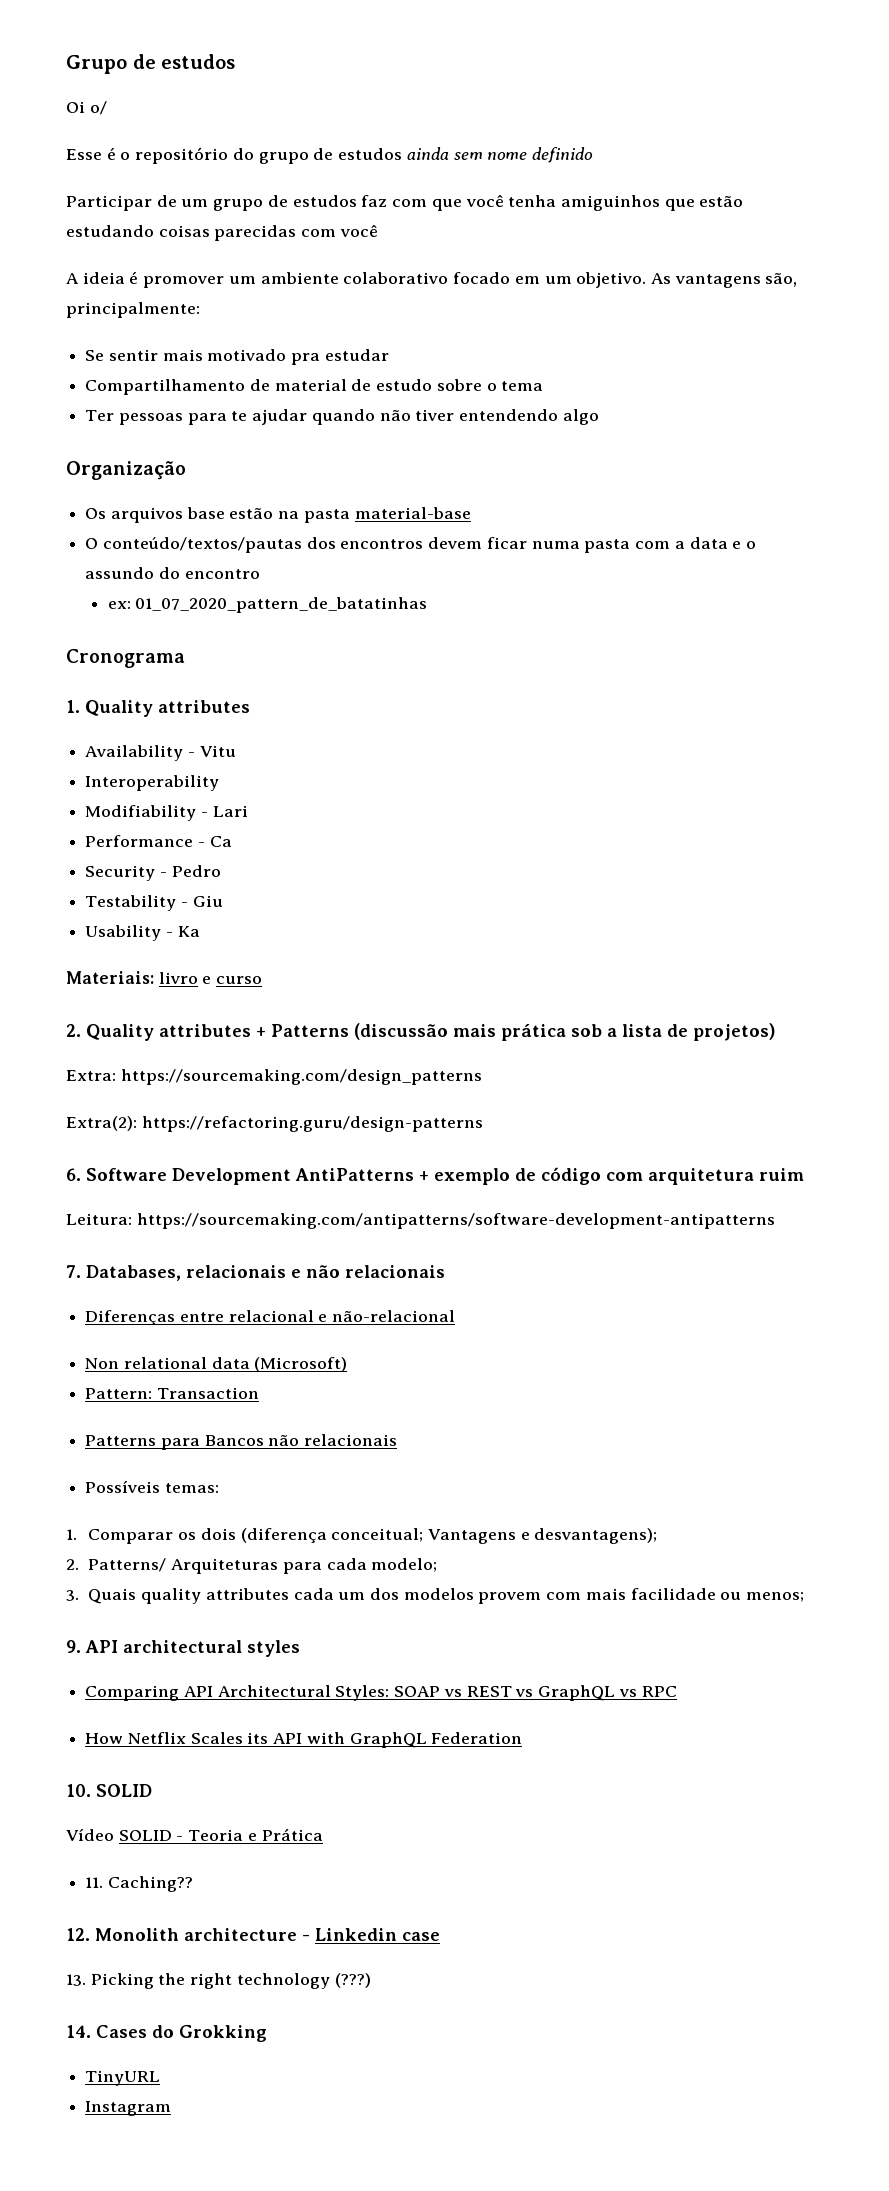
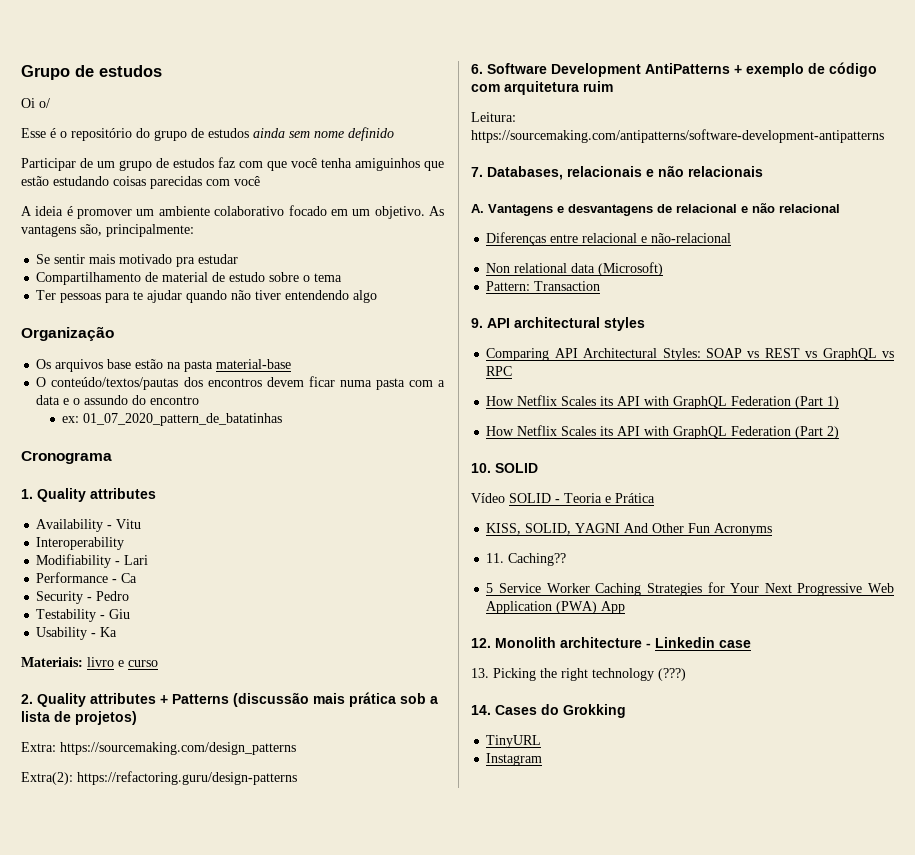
+ A. Vantagens e desvantagens de relacional e não relacional
- Patterns para Bancos não relacionais
- Possíveis temas:
- 1. Comparar os dois (diferença conceitual; Vantagens e desvantagens);
- 2. Patterns/ Arquiteturas para cada modelo;
- 3. Quais quality attributes cada um dos modelos provem com mais facilidade ou menos;
- How Netflix Scales its API with GraphQL Federation
+ How Netflix Scales its API with GraphQL Federation (Part 1)
+ How Netflix Scales its API with GraphQL Federation (Part 2)
+ KISS, SOLID, YAGNI And Other Fun Acronyms
  11. Caching??
+ 5 Service Worker Caching Strategies for Your Next Progressive Web Application (PWA) App

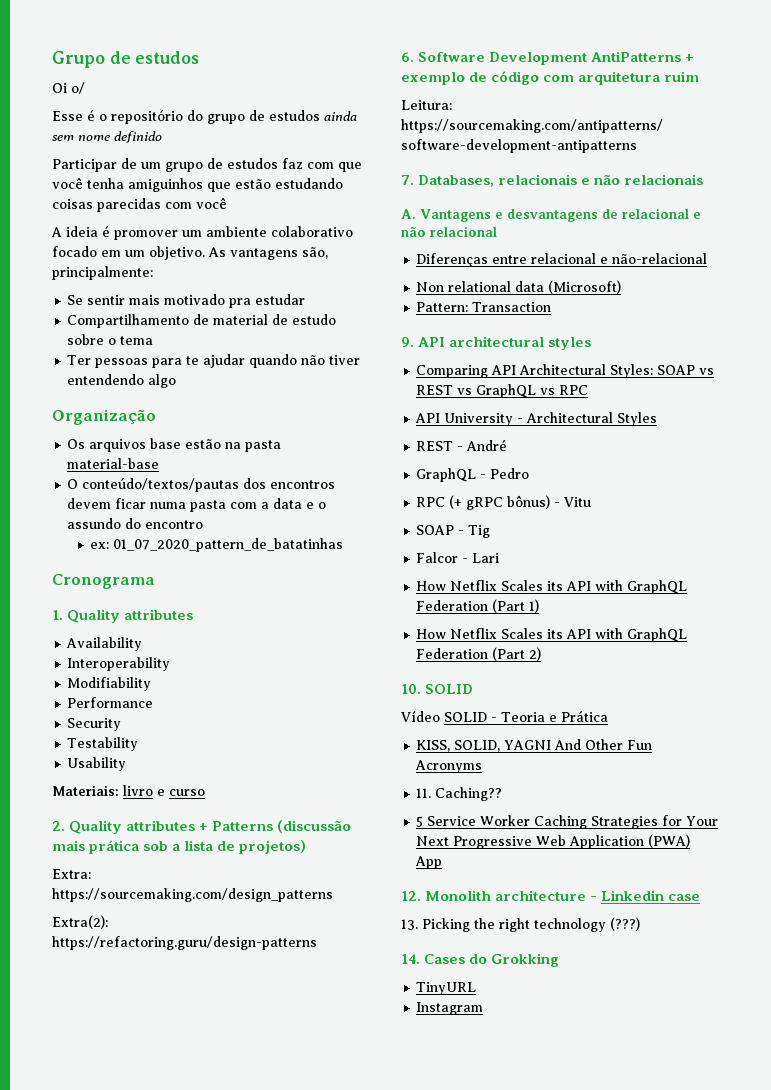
- Availability - Vitu
+ Availability
- Modifiability - Lari
+ Modifiability
- Performance - Ca
+ Performance
- Security - Pedro
+ Security
- Testability - Giu
+ Testability
- Usability - Ka
+ Usability
+ API University - Architectural Styles
+ REST - André
+ GraphQL - Pedro
+ RPC (+ gRPC bônus) - Vitu
+ SOAP - Tig
+ Falcor - Lari

